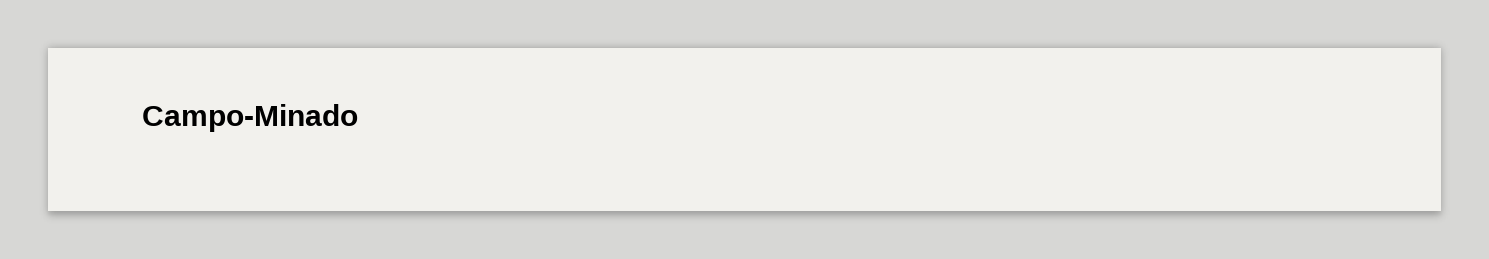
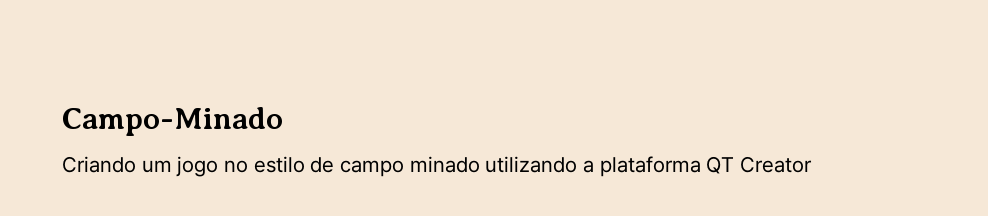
+ Criando um jogo no estilo de campo minado utilizando a plataforma QT Creator

